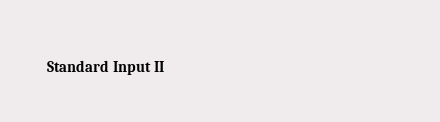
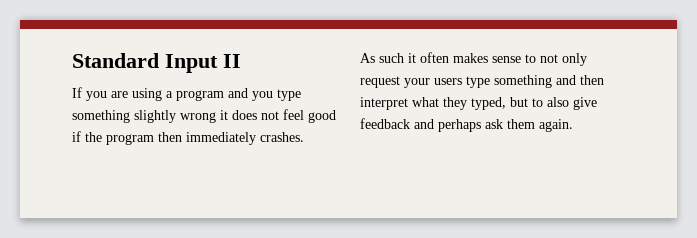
+ If you are using a program and you type something slightly wrong it does not feel good if the program then immediately crashes.
+ As such it often makes sense to not only request your users type something and then interpret what they typed, but to also give feedback and perhaps ask them again.

